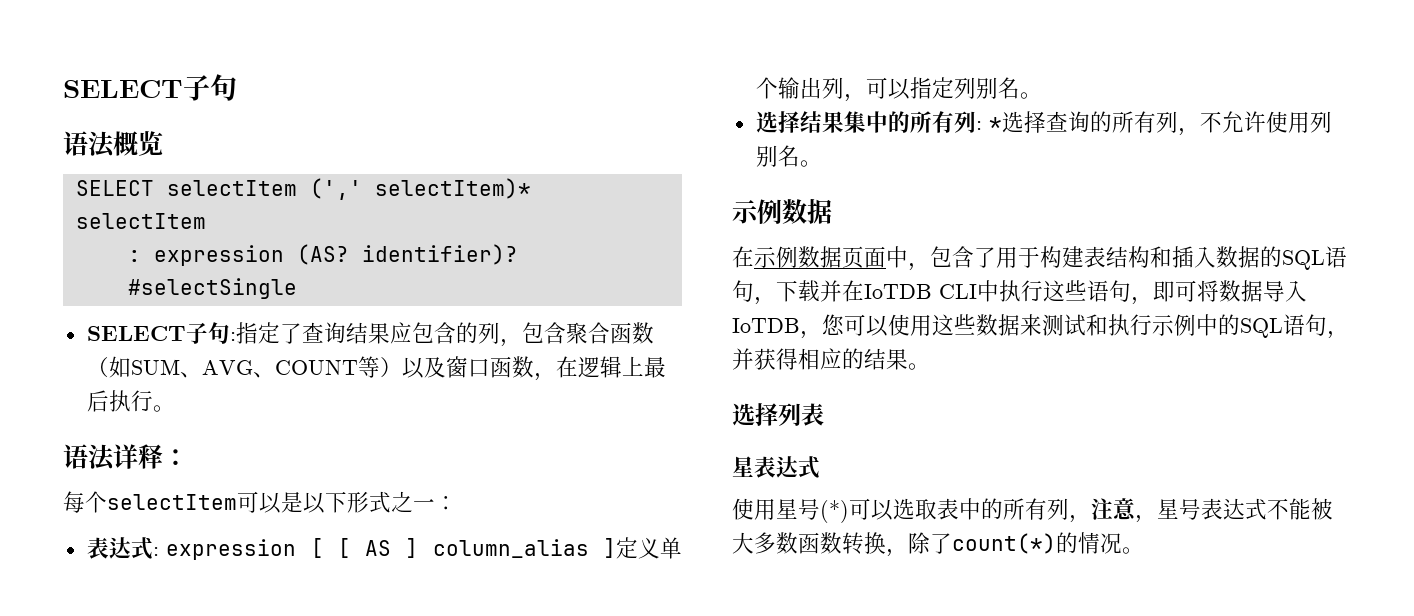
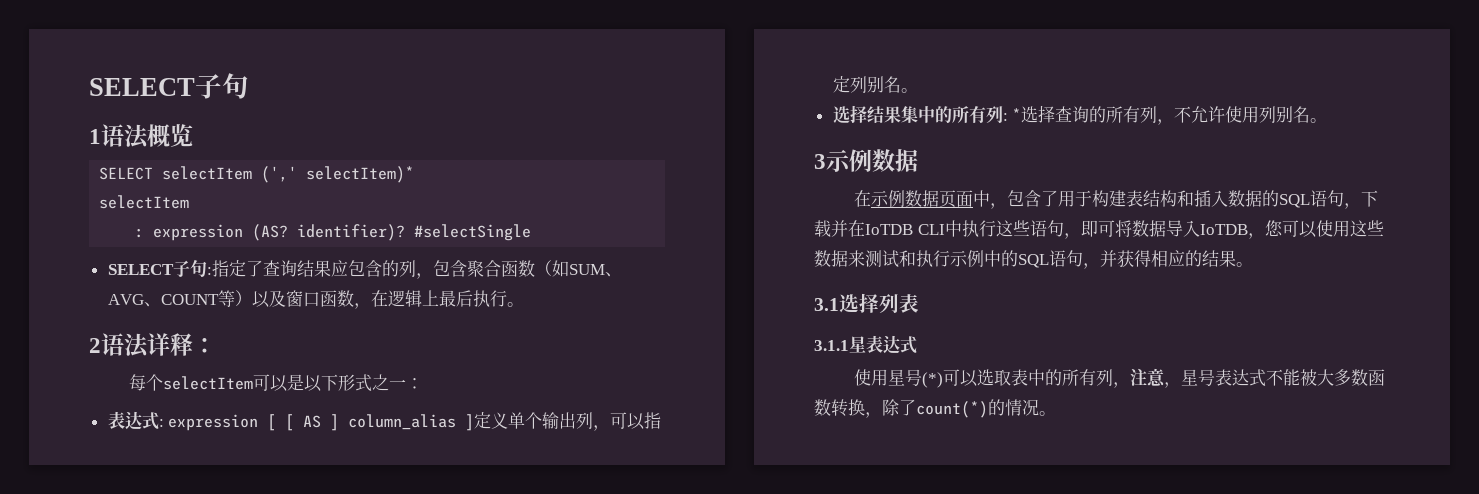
- 语法概览
+ 1语法概览
- 语法详释：
+ 2语法详释：
  选择结果集中的所有列: *选择查询的所有列，不允许使用列别名。
- 示例数据
+ 3示例数据
- 选择列表
+ 3.1选择列表
- 星表达式
+ 3.1.1星表达式

